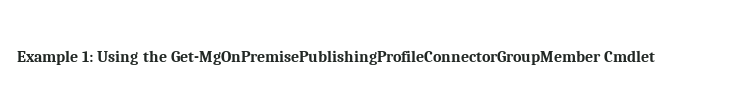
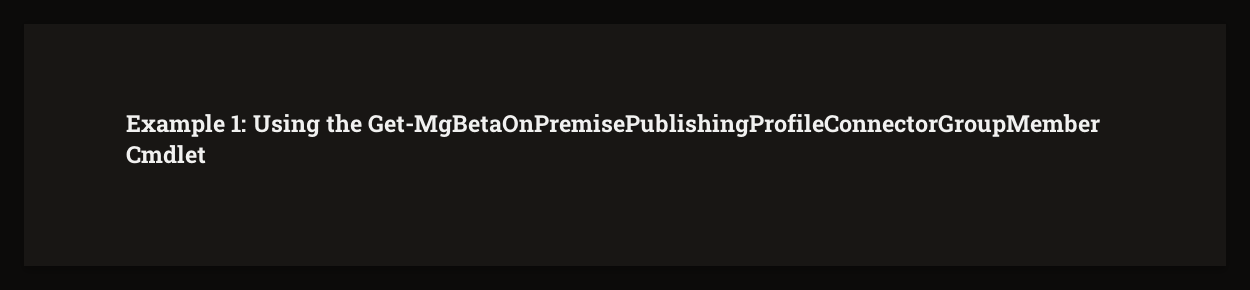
- Example 1: Using the Get-MgOnPremisePublishingProfileConnectorGroupMember Cmdlet
+ Example 1: Using the Get-MgBetaOnPremisePublishingProfileConnectorGroupMember Cmdlet

